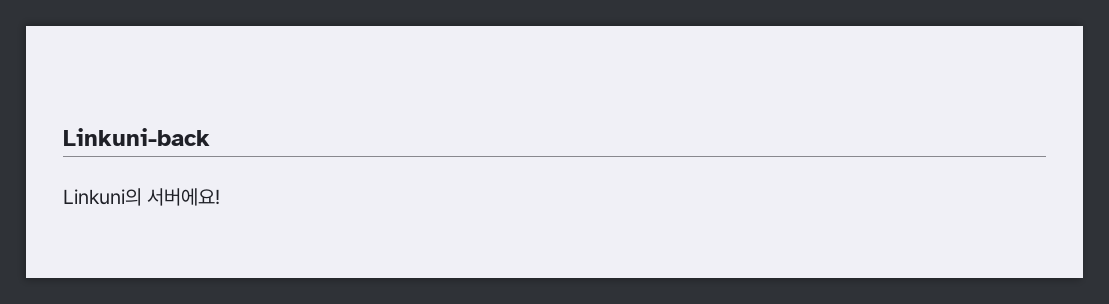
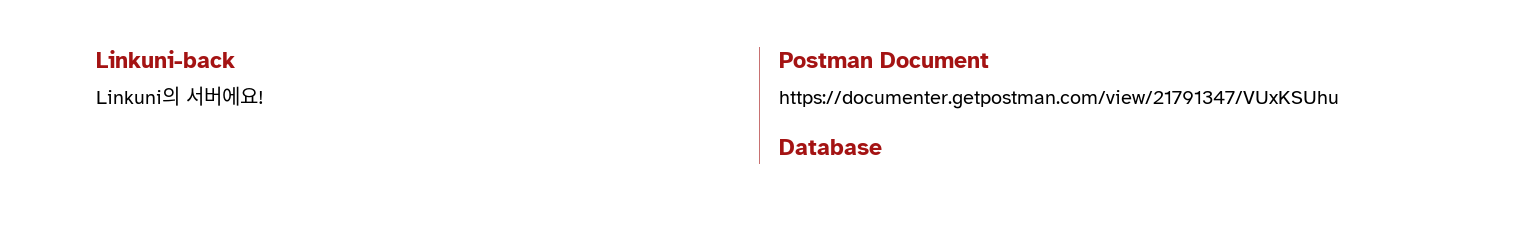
+ Postman Document
+ https://documenter.getpostman.com/view/21791347/VUxKSUhu
+ Database

